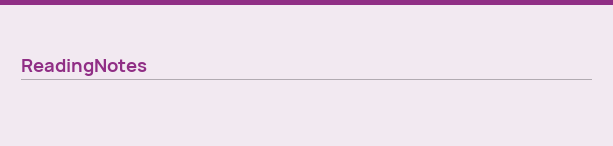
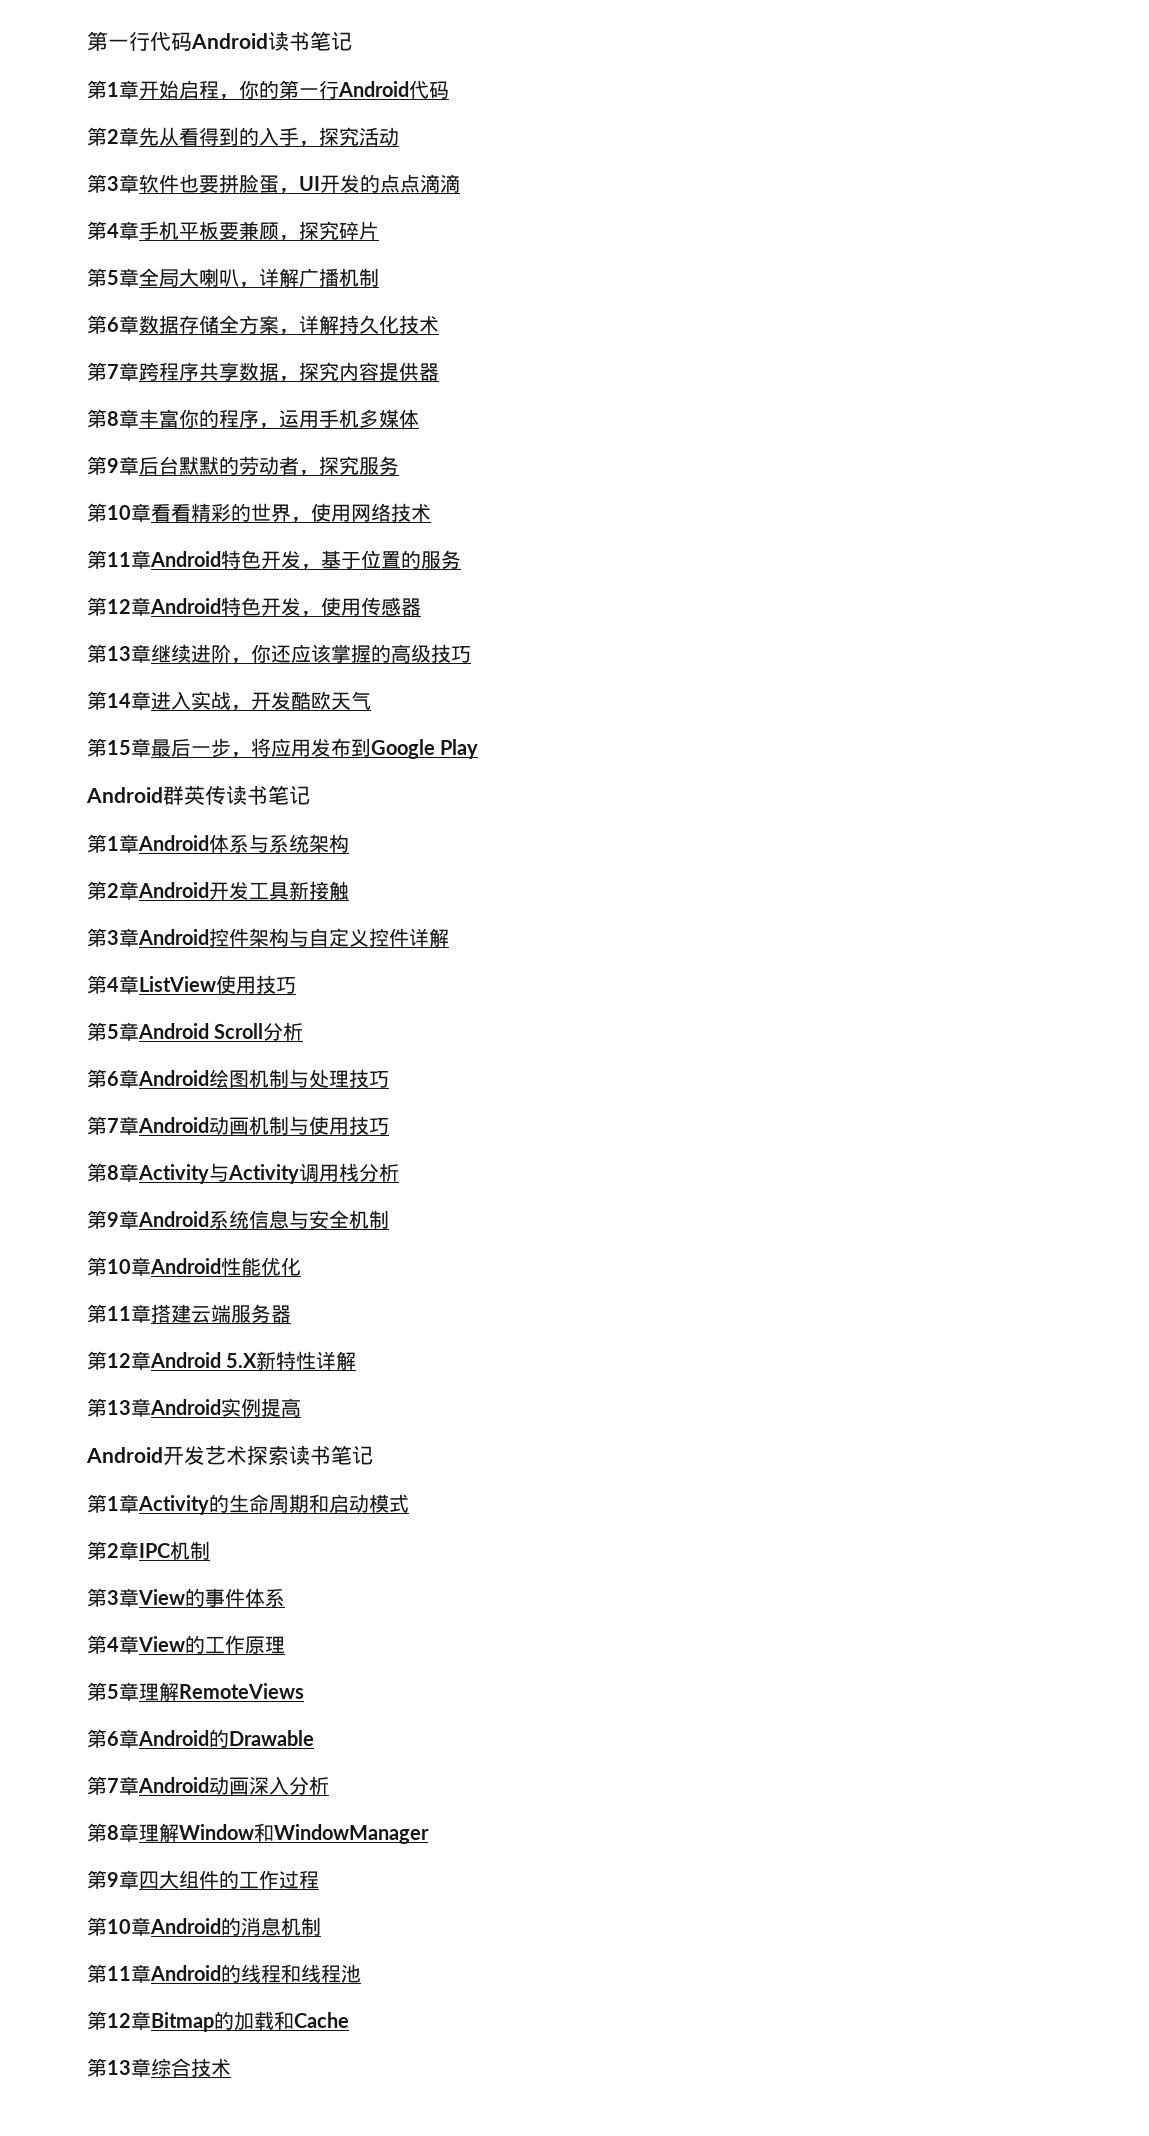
- ReadingNotes
+ 第一行代码Android读书笔记
+ 第1章开始启程，你的第一行Android代码
+ 第2章先从看得到的入手，探究活动
+ 第3章软件也要拼脸蛋，UI开发的点点滴滴
+ 第4章手机平板要兼顾，探究碎片
+ 第5章全局大喇叭，详解广播机制
+ 第6章数据存储全方案，详解持久化技术
+ 第7章跨程序共享数据，探究内容提供器
+ 第8章丰富你的程序，运用手机多媒体
+ 第9章后台默默的劳动者，探究服务
+ 第10章看看精彩的世界，使用网络技术
+ 第11章Android特色开发，基于位置的服务
+ 第12章Android特色开发，使用传感器
+ 第13章继续进阶，你还应该掌握的高级技巧
+ 第14章进入实战，开发酷欧天气
+ 第15章最后一步，将应用发布到Google Play
+ Android群英传读书笔记
+ 第1章Android体系与系统架构
+ 第2章Android开发工具新接触
+ 第3章Android控件架构与自定义控件详解
+ 第4章ListView使用技巧
+ 第5章Android Scroll分析
+ 第6章Android绘图机制与处理技巧
+ 第7章Android动画机制与使用技巧
+ 第8章Activity与Activity调用栈分析
+ 第9章Android系统信息与安全机制
+ 第10章Android性能优化
+ 第11章搭建云端服务器
+ 第12章Android 5.X新特性详解
+ 第13章Android实例提高
+ Android开发艺术探索读书笔记
+ 第1章Activity的生命周期和启动模式
+ 第2章IPC机制
+ 第3章View的事件体系
+ 第4章View的工作原理
+ 第5章理解RemoteViews
+ 第6章Android的Drawable
+ 第7章Android动画深入分析
+ 第8章理解Window和WindowManager
+ 第9章四大组件的工作过程
+ 第10章Android的消息机制
+ 第11章Android的线程和线程池
+ 第12章Bitmap的加载和Cache
+ 第13章综合技术

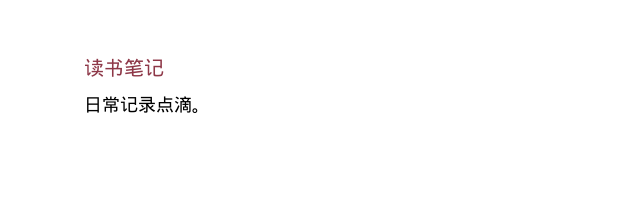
- 第一行代码Android读书笔记
- 第1章开始启程，你的第一行Android代码
- 第2章先从看得到的入手，探究活动
- 第3章软件也要拼脸蛋，UI开发的点点滴滴
- 第4章手机平板要兼顾，探究碎片
- 第5章全局大喇叭，详解广播机制
- 第6章数据存储全方案，详解持久化技术
- 第7章跨程序共享数据，探究内容提供器
- 第8章丰富你的程序，运用手机多媒体
- 第9章后台默默的劳动者，探究服务
- 第10章看看精彩的世界，使用网络技术
- 第11章Android特色开发，基于位置的服务
- 第12章Android特色开发，使用传感器
- 第13章继续进阶，你还应该掌握的高级技巧
- 第14章进入实战，开发酷欧天气
- 第15章最后一步，将应用发布到Google Play
- Android群英传读书笔记
- 第1章Android体系与系统架构
- 第2章Android开发工具新接触
- 第3章Android控件架构与自定义控件详解
- 第4章ListView使用技巧
- 第5章Android Scroll分析
- 第6章Android绘图机制与处理技巧
- 第7章Android动画机制与使用技巧
- 第8章Activity与Activity调用栈分析
- 第9章Android系统信息与安全机制
- 第10章Android性能优化
- 第11章搭建云端服务器
- 第12章Android 5.X新特性详解
- 第13章Android实例提高
- Android开发艺术探索读书笔记
- 第1章Activity的生命周期和启动模式
- 第2章IPC机制
- 第3章View的事件体系
- 第4章View的工作原理
- 第5章理解RemoteViews
- 第6章Android的Drawable
- 第7章Android动画深入分析
- 第8章理解Window和WindowManager
- 第9章四大组件的工作过程
- 第10章Android的消息机制
- 第11章Android的线程和线程池
- 第12章Bitmap的加载和Cache
- 第13章综合技术
+ 读书笔记
+ 日常记录点滴。

